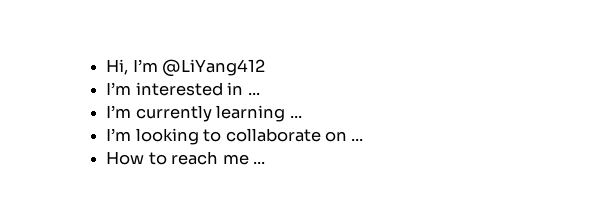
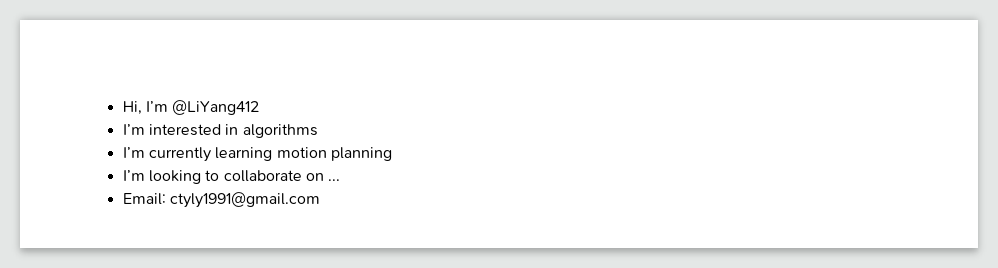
- I’m interested in ...
+ I’m interested in algorithms
- I’m currently learning ...
+ I’m currently learning motion planning
- How to reach me ...
+ Email: ctyly1991@gmail.com

